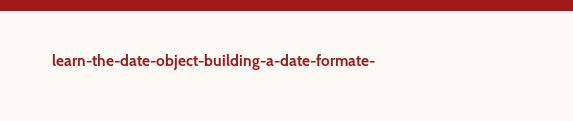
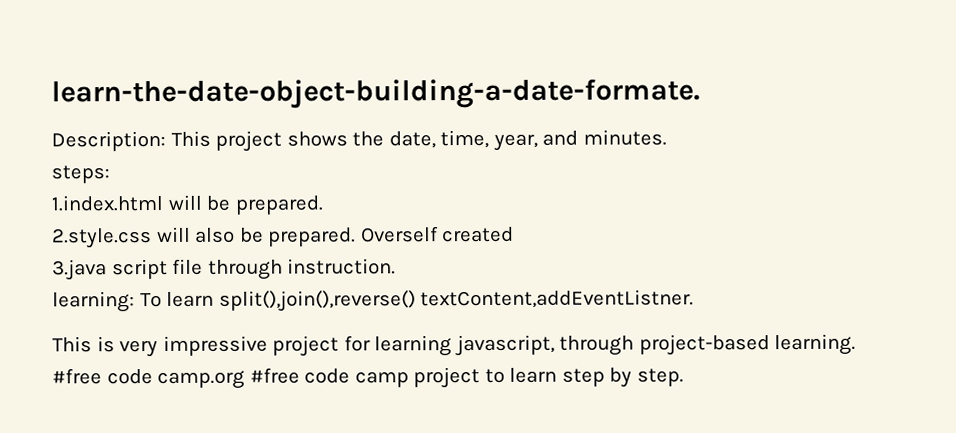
- learn-the-date-object-building-a-date-formate-
+ learn-the-date-object-building-a-date-formate.
+ Description: This project shows the date, time, year, and minutes.
+ steps:
+ 1.index.html will be prepared.
+ 2.style.css will also be prepared. Overself created
+ 3.java script file through instruction.
+ learning: To learn split(),join(),reverse() textContent,addEventListner.
+ This is very impressive project for learning javascript, through project-based learning. #free code camp.org #free code camp project to learn step by step.

